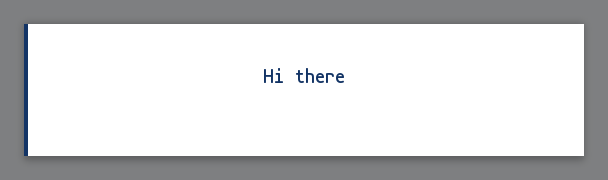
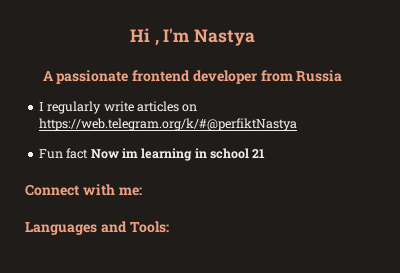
- Hi there
+ Hi , I'm Nastya
+ A passionate frontend developer from Russia
+ I regularly write articles on https://web.telegram.org/k/#@perfiktNastya
+ Fun fact Now im learning in school 21
+ Connect with me:
+ Languages and Tools:

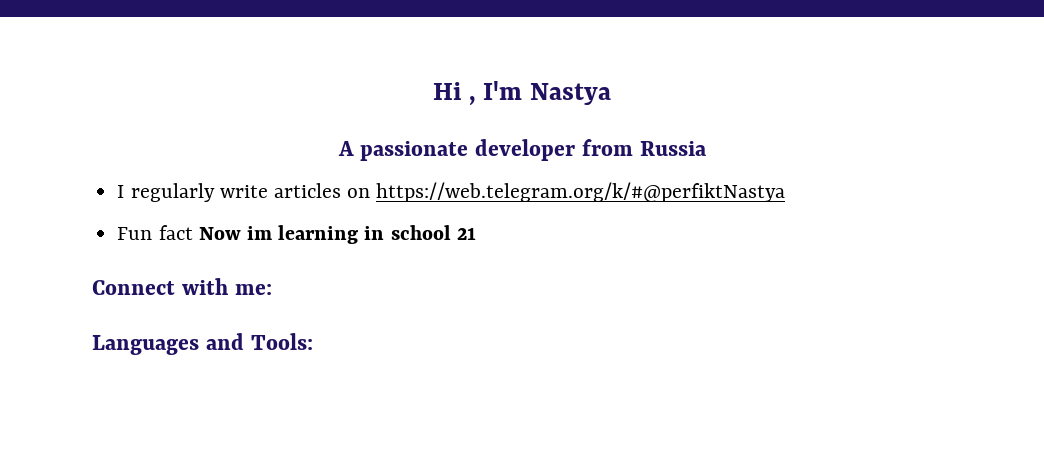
- A passionate frontend developer from Russia
+ A passionate developer from Russia

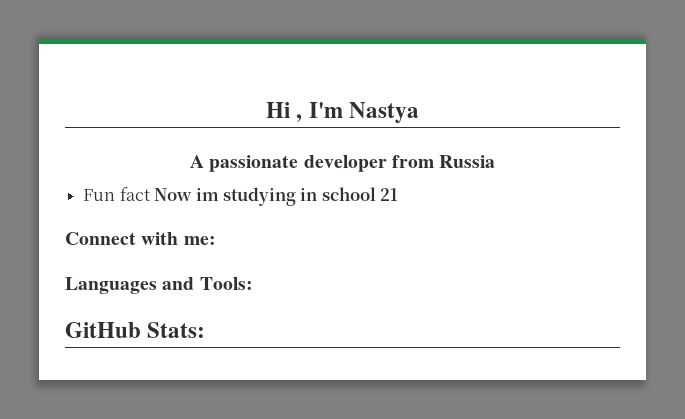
- I regularly write articles on https://web.telegram.org/k/#@perfiktNastya
- Fun fact Now im learning in school 21
+ Fun fact Now im studying in school 21
+ GitHub Stats:

